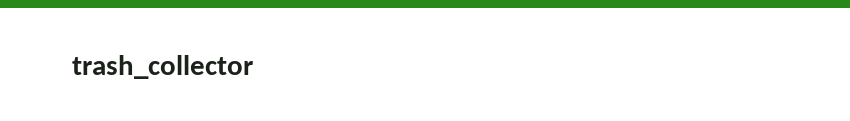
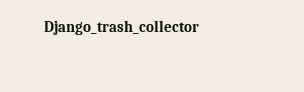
- trash_collector
+ Django_trash_collector

